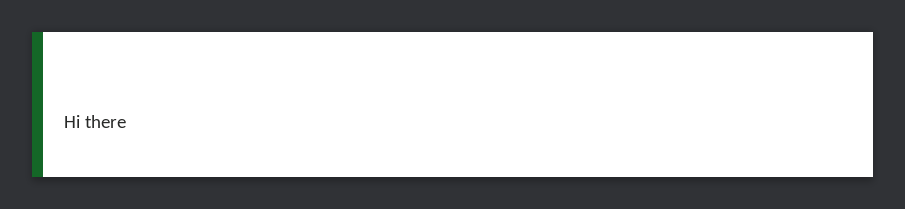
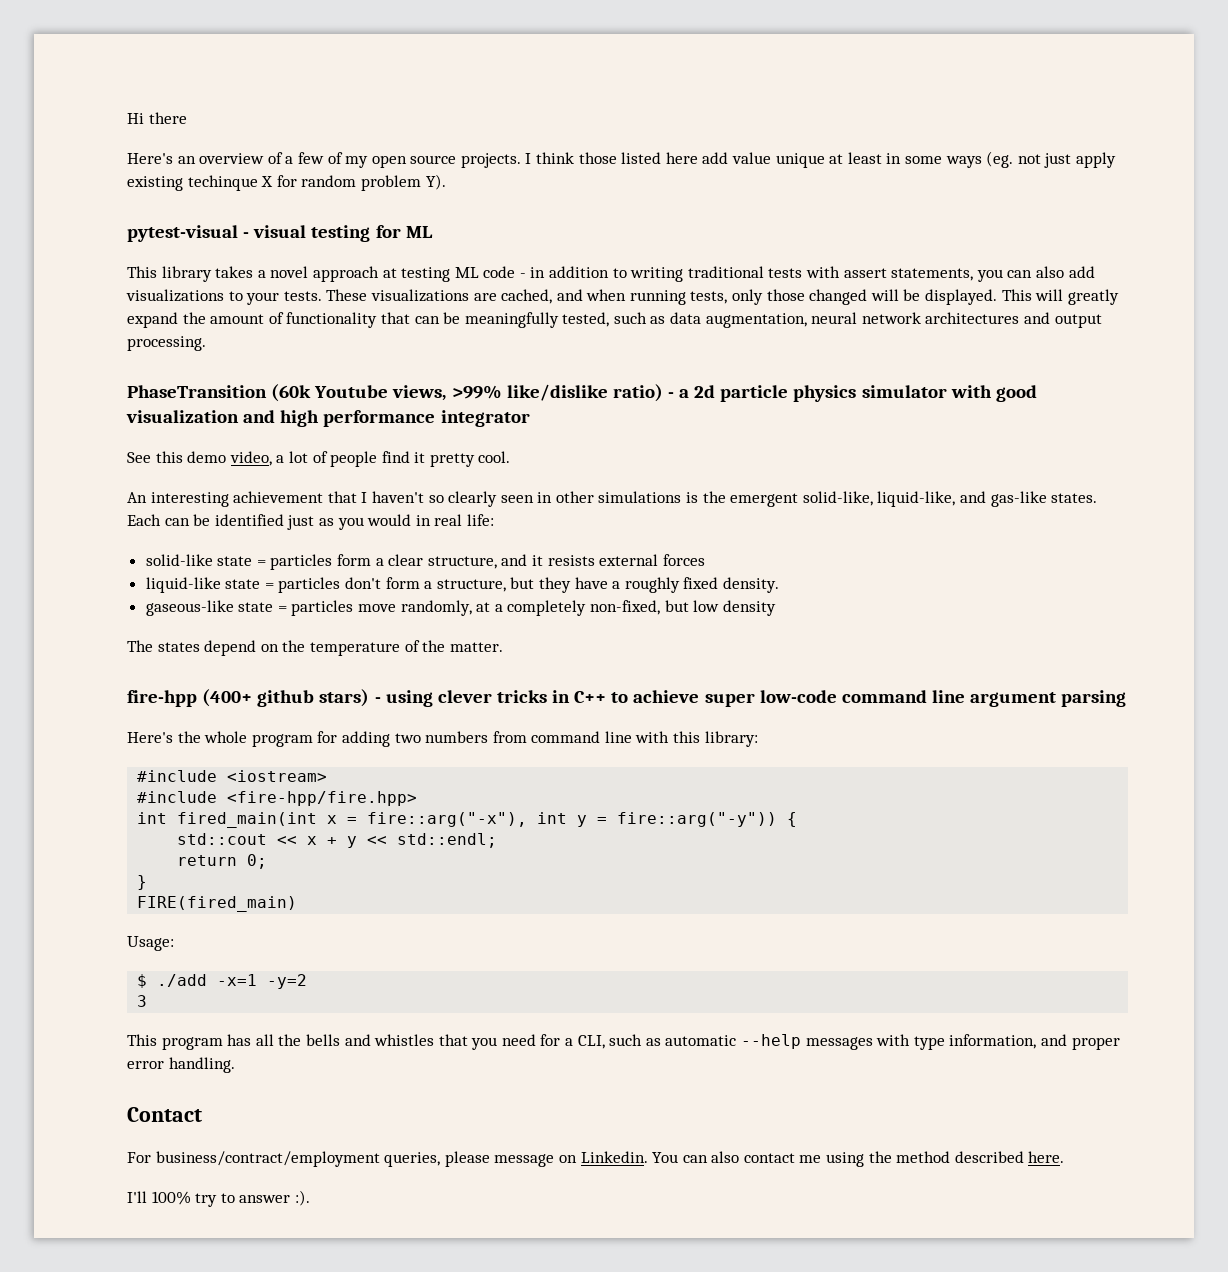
+ Here's an overview of a few of my open source projects. I think those listed here add value unique at least in some ways (eg. not just apply existing techinque X for random problem Y).
+ pytest-visual - visual testing for ML
+ This library takes a novel approach at testing ML code - in addition to writing traditional tests with assert statements, you can also add visualizations to your tests. These visualizations are cached, and when running tests, only those changed will be displayed. This will greatly expand the amount of functionality that can be meaningfully tested, such as data augmentation, neural network architectures and output processing.
+ PhaseTransition (60k Youtube views, >99% like/dislike ratio) - a 2d particle physics simulator with good visualization and high performance integrator
+ See this demo video, a lot of people find it pretty cool.
+ An interesting achievement that I haven't so clearly seen in other simulations is the emergent solid-like, liquid-like, and gas-like states. Each can be identified just as you would in real life:
+ solid-like state = particles form a clear structure, and it resists external forces
+ liquid-like state = particles don't form a structure, but they have a roughly fixed density.
+ gaseous-like state = particles move randomly, at a completely non-fixed, but low density
+ The states depend on the temperature of the matter.
+ fire-hpp (400+ github stars) - using clever tricks in C++ to achieve super low-code command line argument parsing
+ Here's the whole program for adding two numbers from command line with this library:
+ #include <iostream>
+ #include <fire-hpp/fire.hpp>
+ int fired_main(int x = fire::arg("-x"), int y = fire::arg("-y")) {
+ std::cout << x + y << std::endl;
+ return 0;
+ }
+ FIRE(fired_main)
+ Usage:
+ $ ./add -x=1 -y=2
+ 3
+ This program has all the bells and whistles that you need for a CLI, such as automatic --help messages with type information, and proper error handling.
+ Contact
+ For business/contract/employment queries, please message on Linkedin. You can also contact me using the method described here.
+ I'll 100% try to answer :).

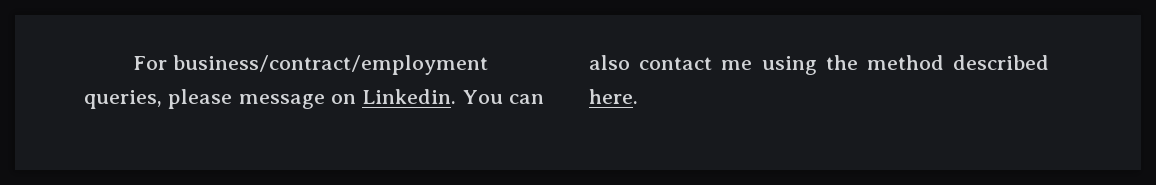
- Hi there
- Here's an overview of a few of my open source projects. I think those listed here add value unique at least in some ways (eg. not just apply existing techinque X for random problem Y).
- pytest-visual - visual testing for ML
- This library takes a novel approach at testing ML code - in addition to writing traditional tests with assert statements, you can also add visualizations to your tests. These visualizations are cached, and when running tests, only those changed will be displayed. This will greatly expand the amount of functionality that can be meaningfully tested, such as data augmentation, neural network architectures and output processing.
- PhaseTransition (60k Youtube views, >99% like/dislike ratio) - a 2d particle physics simulator with good visualization and high performance integrator
- See this demo video, a lot of people find it pretty cool.
- An interesting achievement that I haven't so clearly seen in other simulations is the emergent solid-like, liquid-like, and gas-like states. Each can be identified just as you would in real life:
- solid-like state = particles form a clear structure, and it resists external forces
- liquid-like state = particles don't form a structure, but they have a roughly fixed density.
- gaseous-like state = particles move randomly, at a completely non-fixed, but low density
- The states depend on the temperature of the matter.
- fire-hpp (400+ github stars) - using clever tricks in C++ to achieve super low-code command line argument parsing
- Here's the whole program for adding two numbers from command line with this library:
- #include <iostream>
- #include <fire-hpp/fire.hpp>
- int fired_main(int x = fire::arg("-x"), int y = fire::arg("-y")) {
- std::cout << x + y << std::endl;
- return 0;
- }
- FIRE(fired_main)
- Usage:
- $ ./add -x=1 -y=2
- 3
- This program has all the bells and whistles that you need for a CLI, such as automatic --help messages with type information, and proper error handling.
- Contact
- I'll 100% try to answer :).

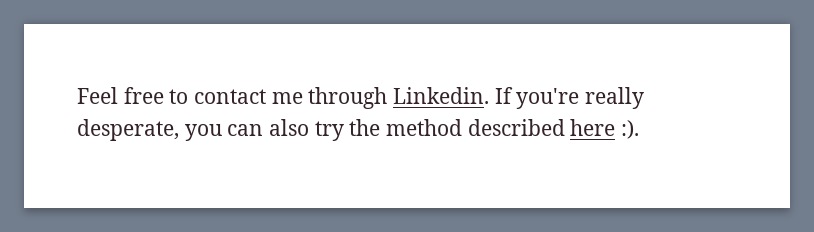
- For business/contract/employment queries, please message on Linkedin. You can also contact me using the method described here.
+ Feel free to contact me through Linkedin. If you're really desperate, you can also try the method described here :).

